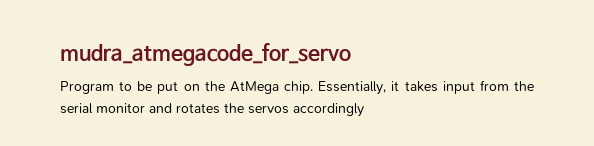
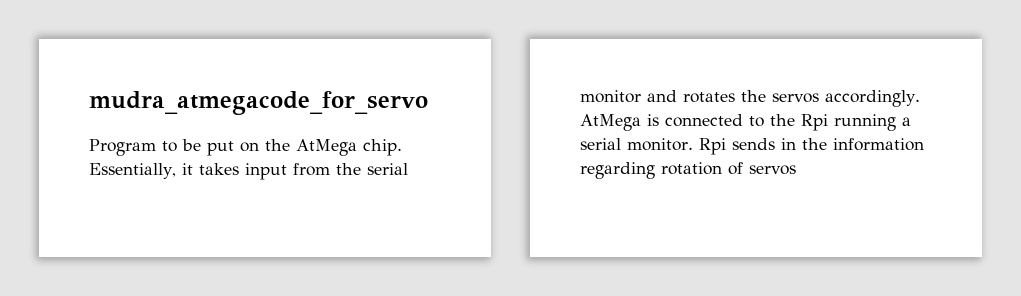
- Essentially, it takes input from the serial monitor and rotates the servos accordingly
+ Essentially, it takes input from the serial monitor and rotates the servos accordingly. AtMega is connected to the Rpi running a serial monitor. Rpi sends in the information regarding rotation of servos

